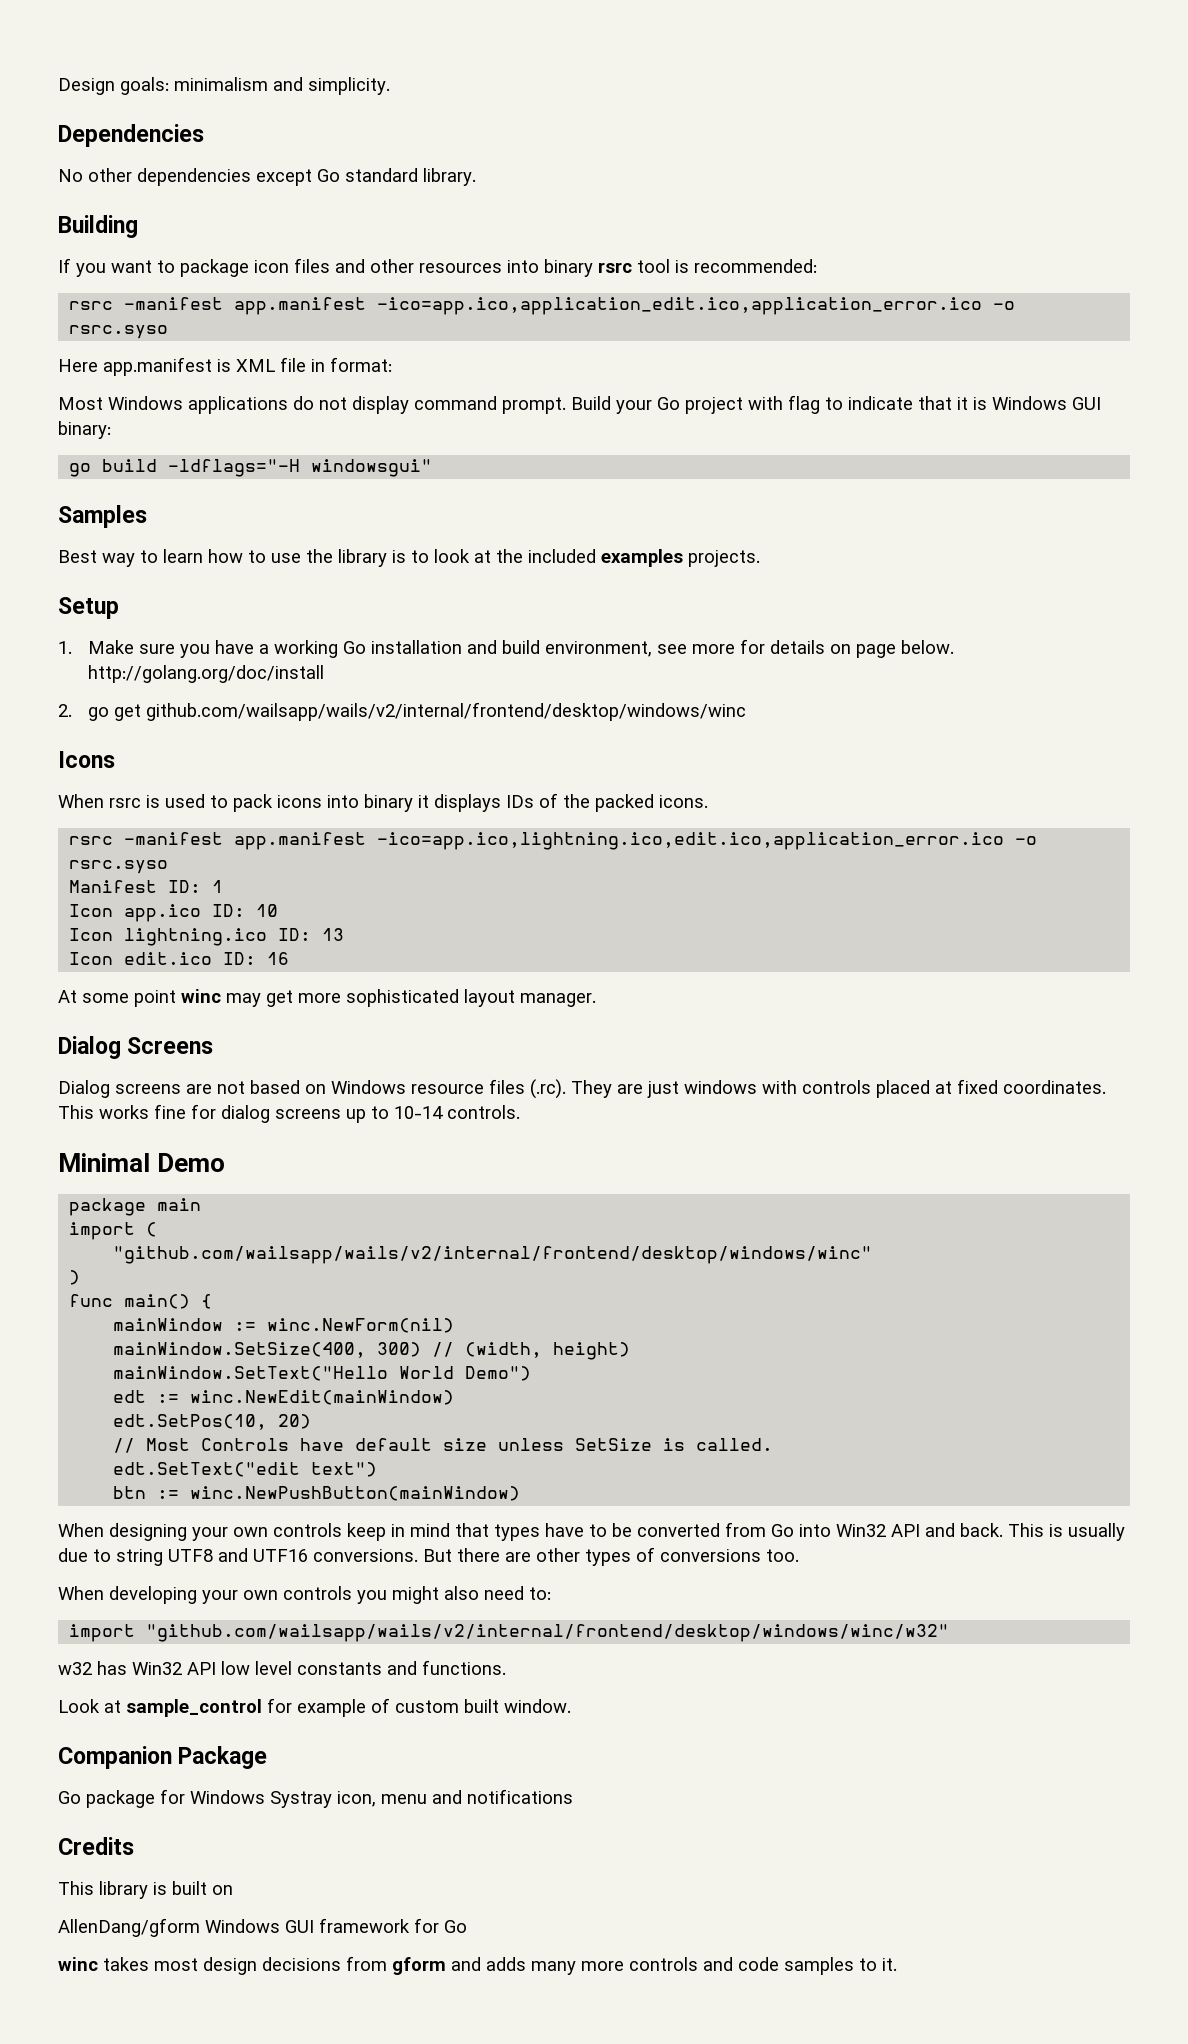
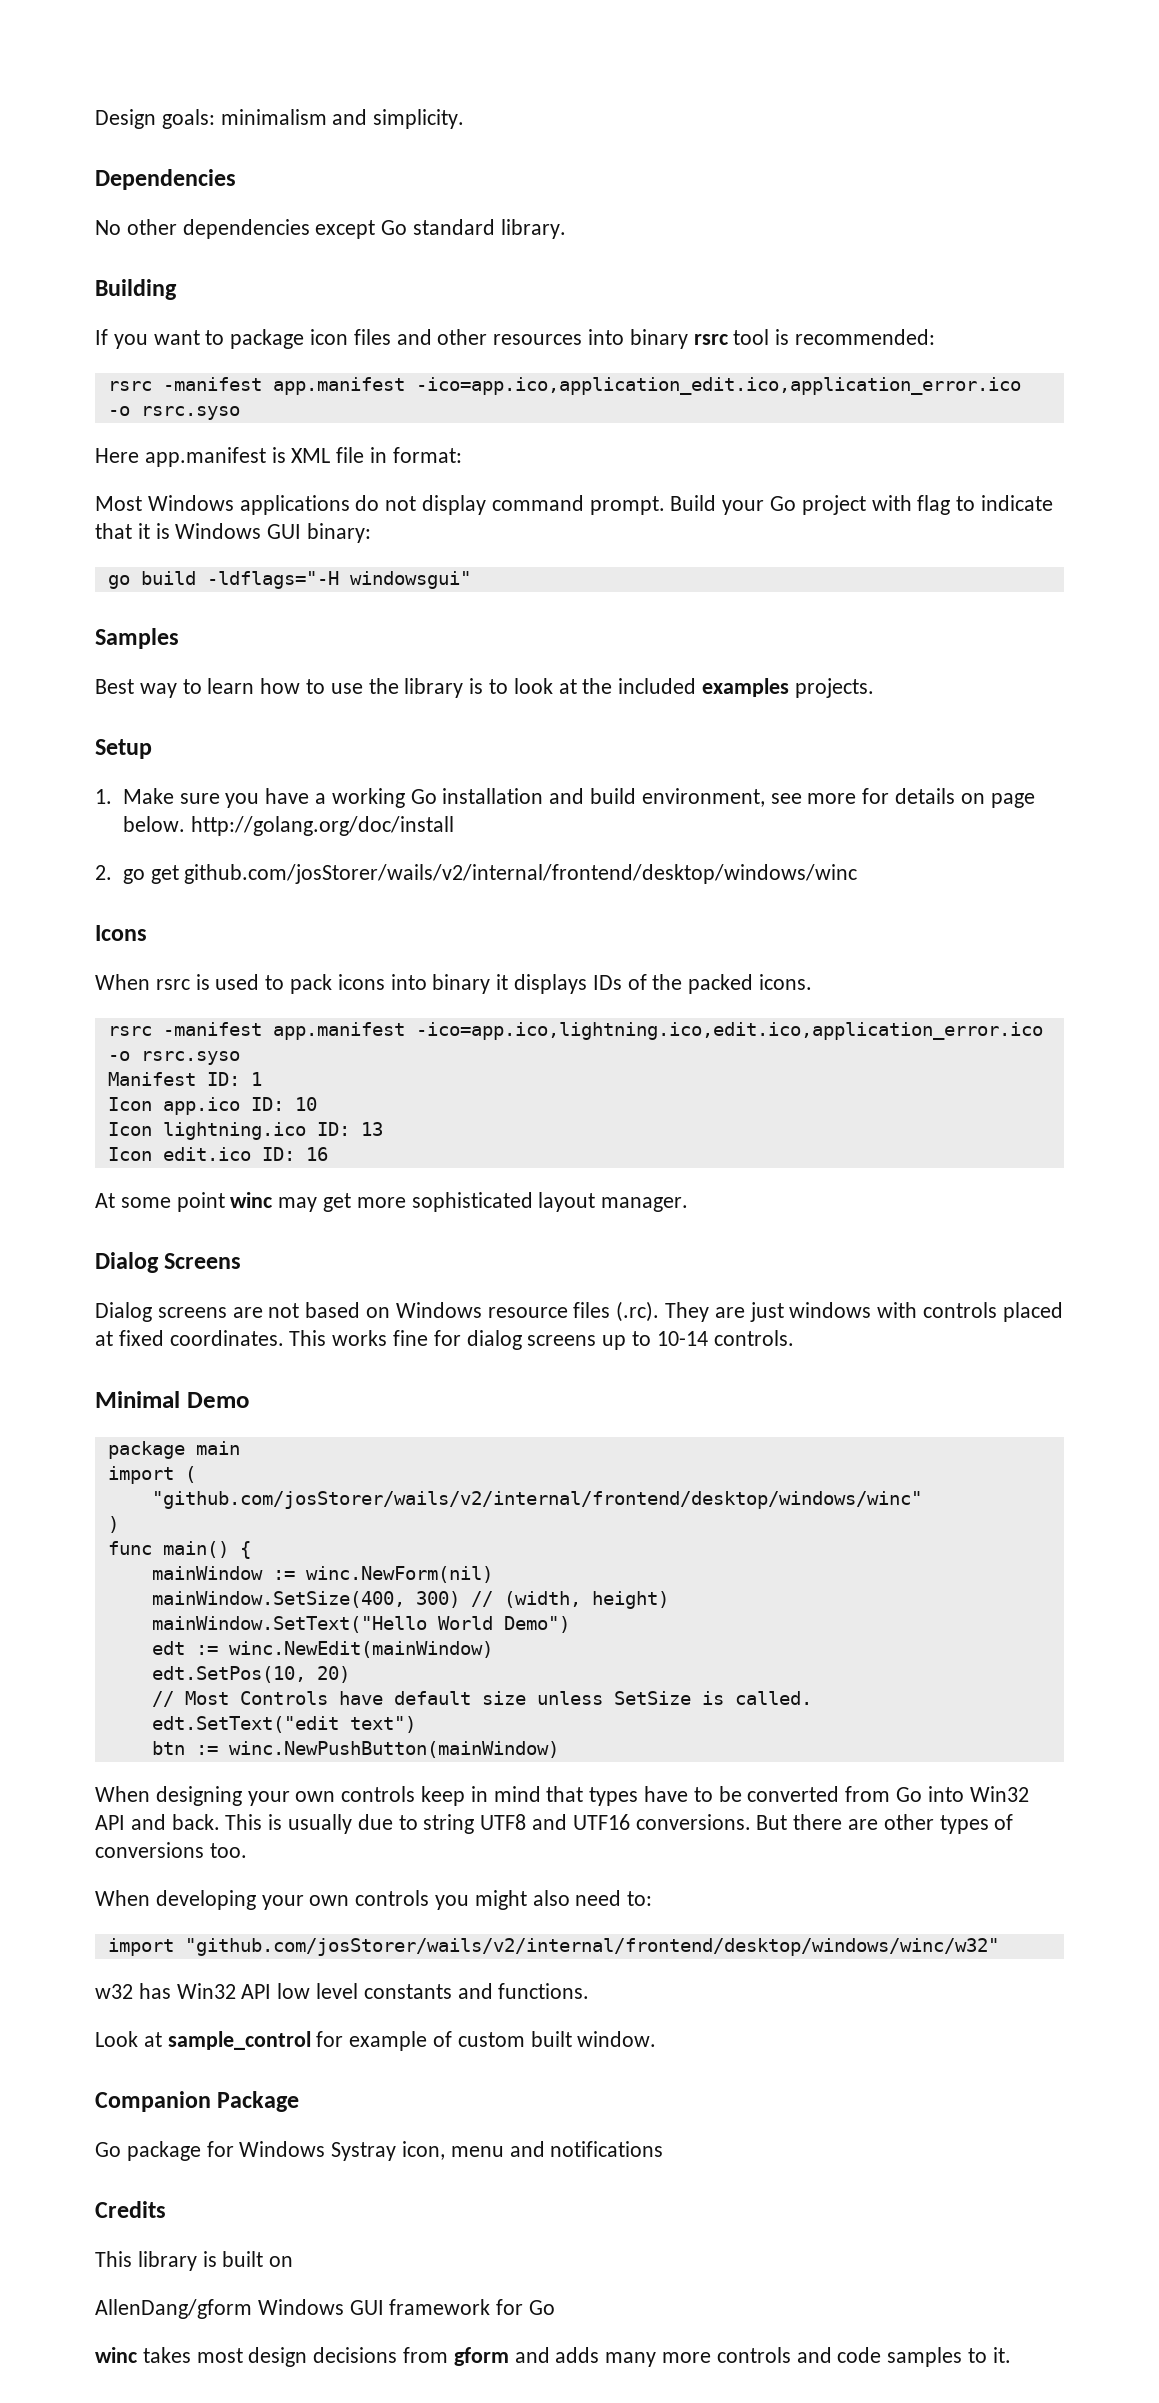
- 2. go get github.com/wailsapp/wails/v2/internal/frontend/desktop/windows/winc
+ 2. go get github.com/josStorer/wails/v2/internal/frontend/desktop/windows/winc
- "github.com/wailsapp/wails/v2/internal/frontend/desktop/windows/winc"
+ "github.com/josStorer/wails/v2/internal/frontend/desktop/windows/winc"
- import "github.com/wailsapp/wails/v2/internal/frontend/desktop/windows/winc/w32"
+ import "github.com/josStorer/wails/v2/internal/frontend/desktop/windows/winc/w32"

